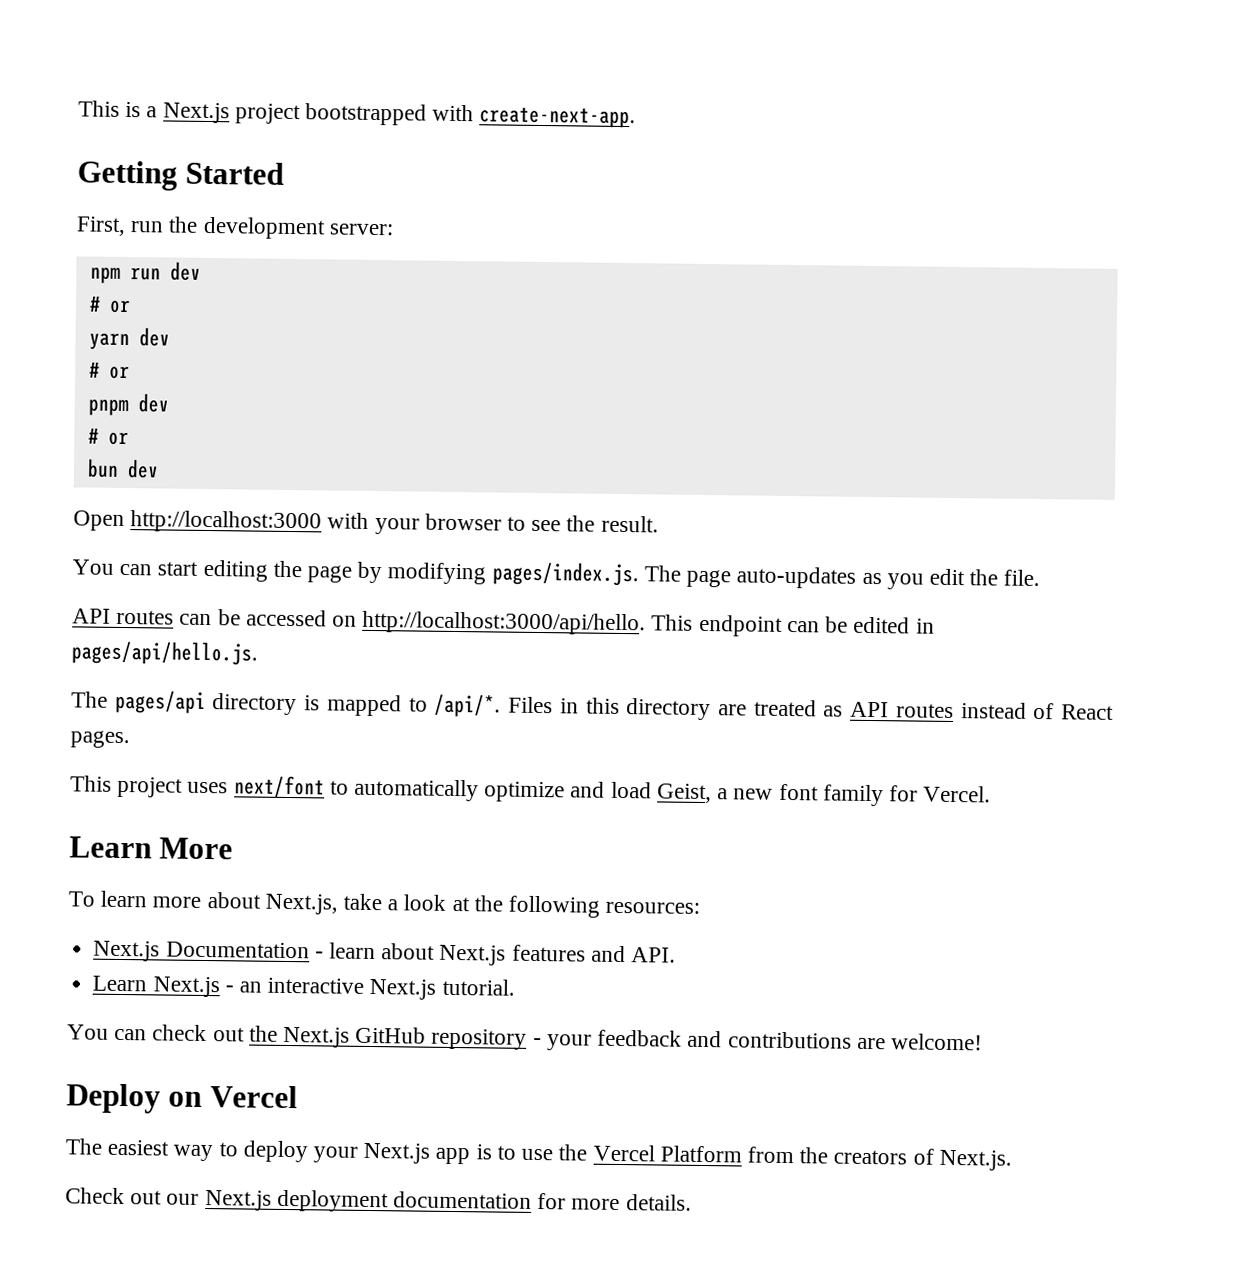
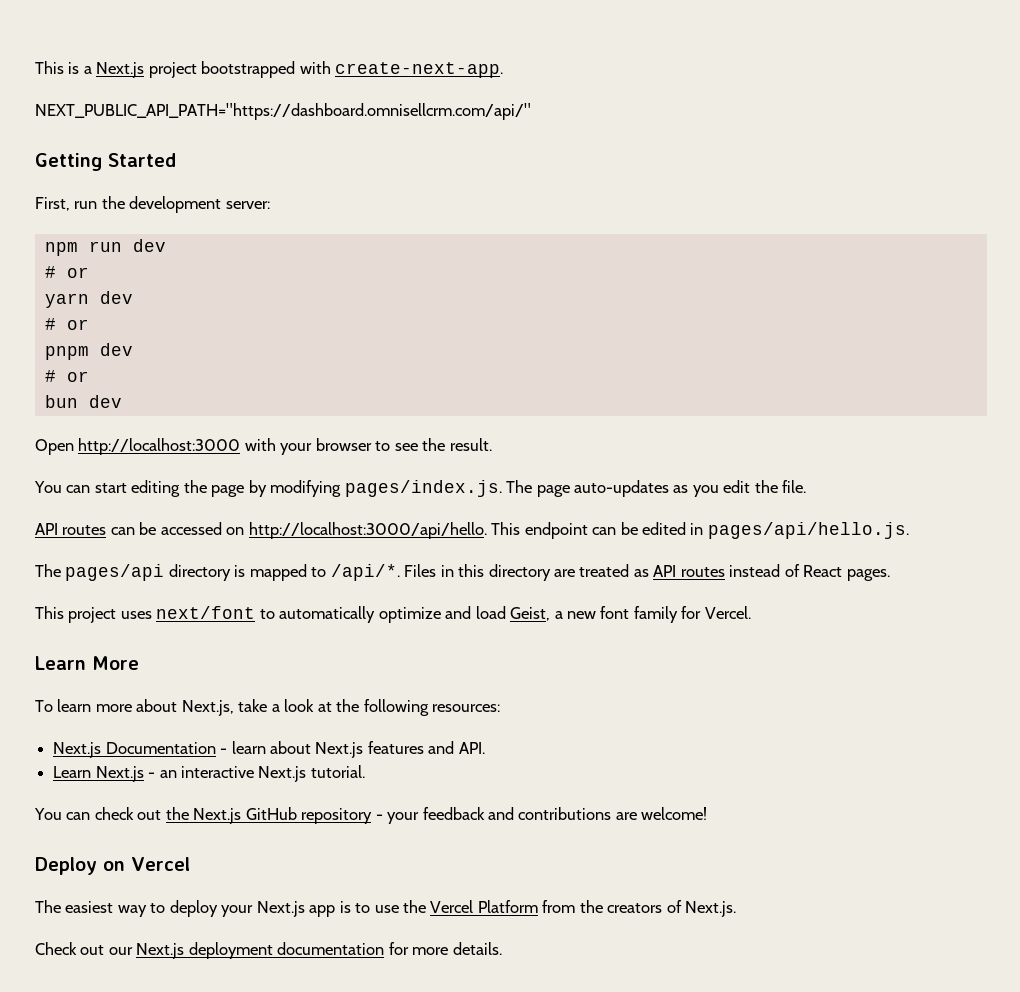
+ NEXT_PUBLIC_API_PATH="https://dashboard.omnisellcrm.com/api/"

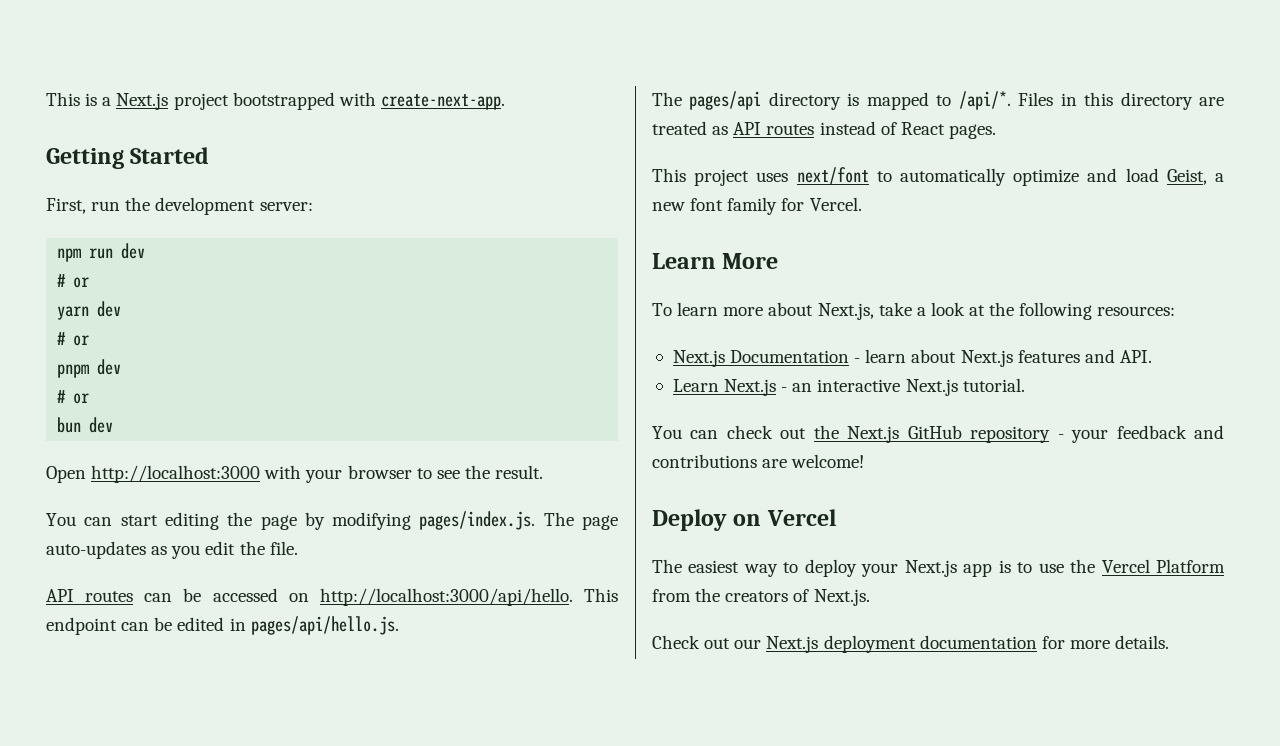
- NEXT_PUBLIC_API_PATH="https://dashboard.omnisellcrm.com/api/"

